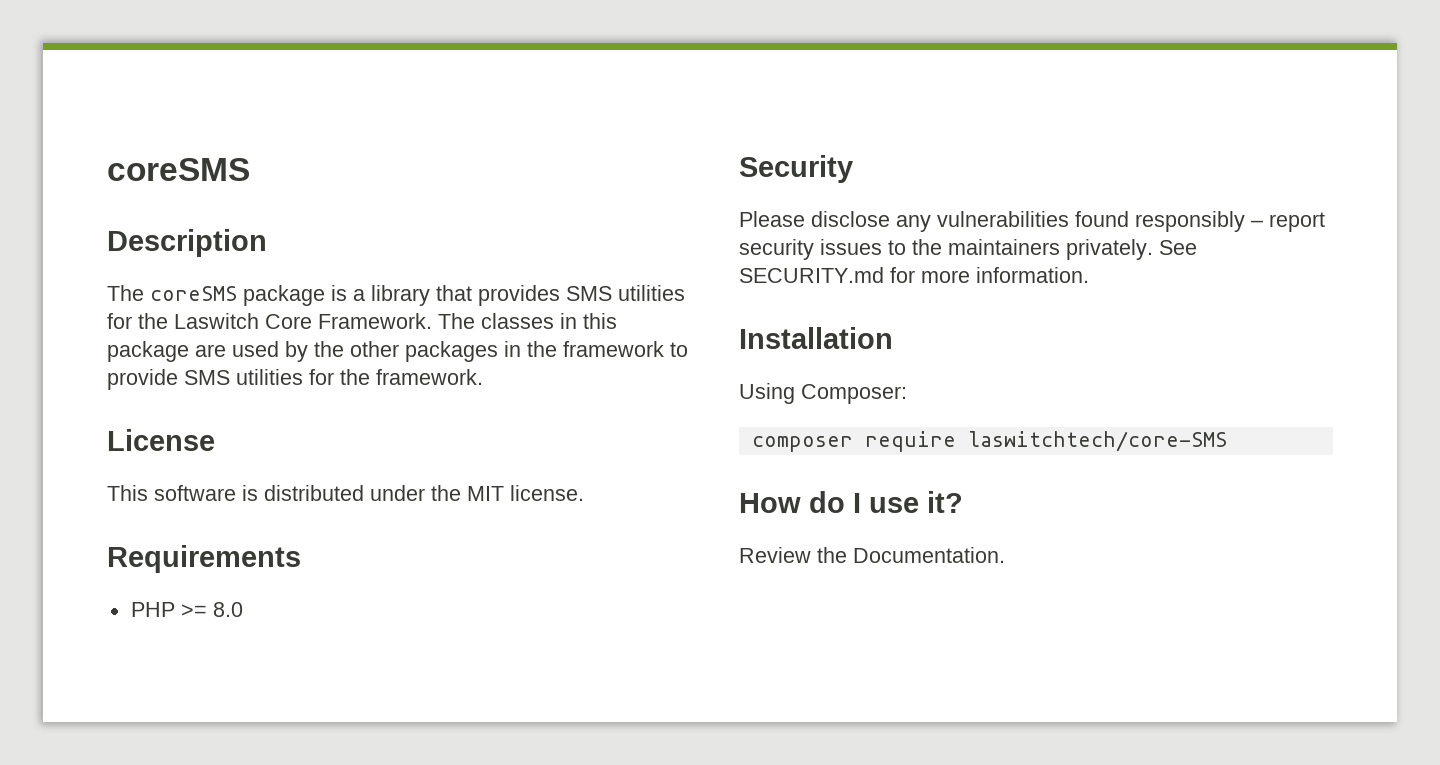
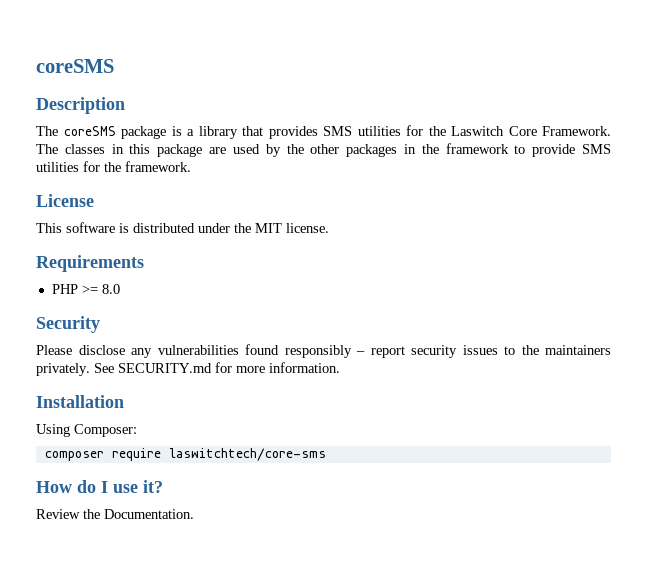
- composer require laswitchtech/core-SMS
+ composer require laswitchtech/core-sms

